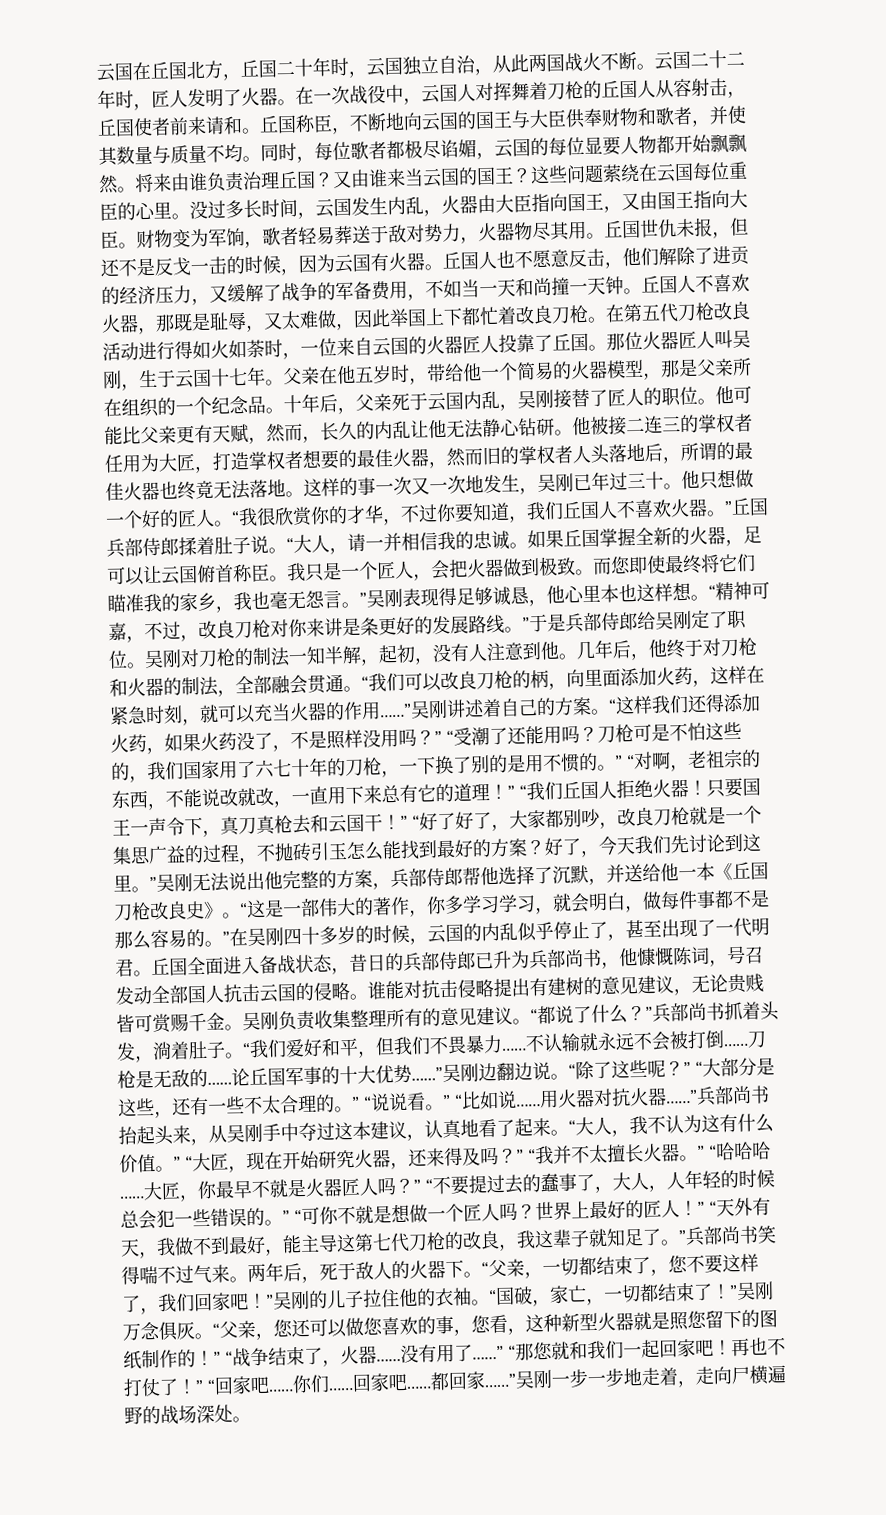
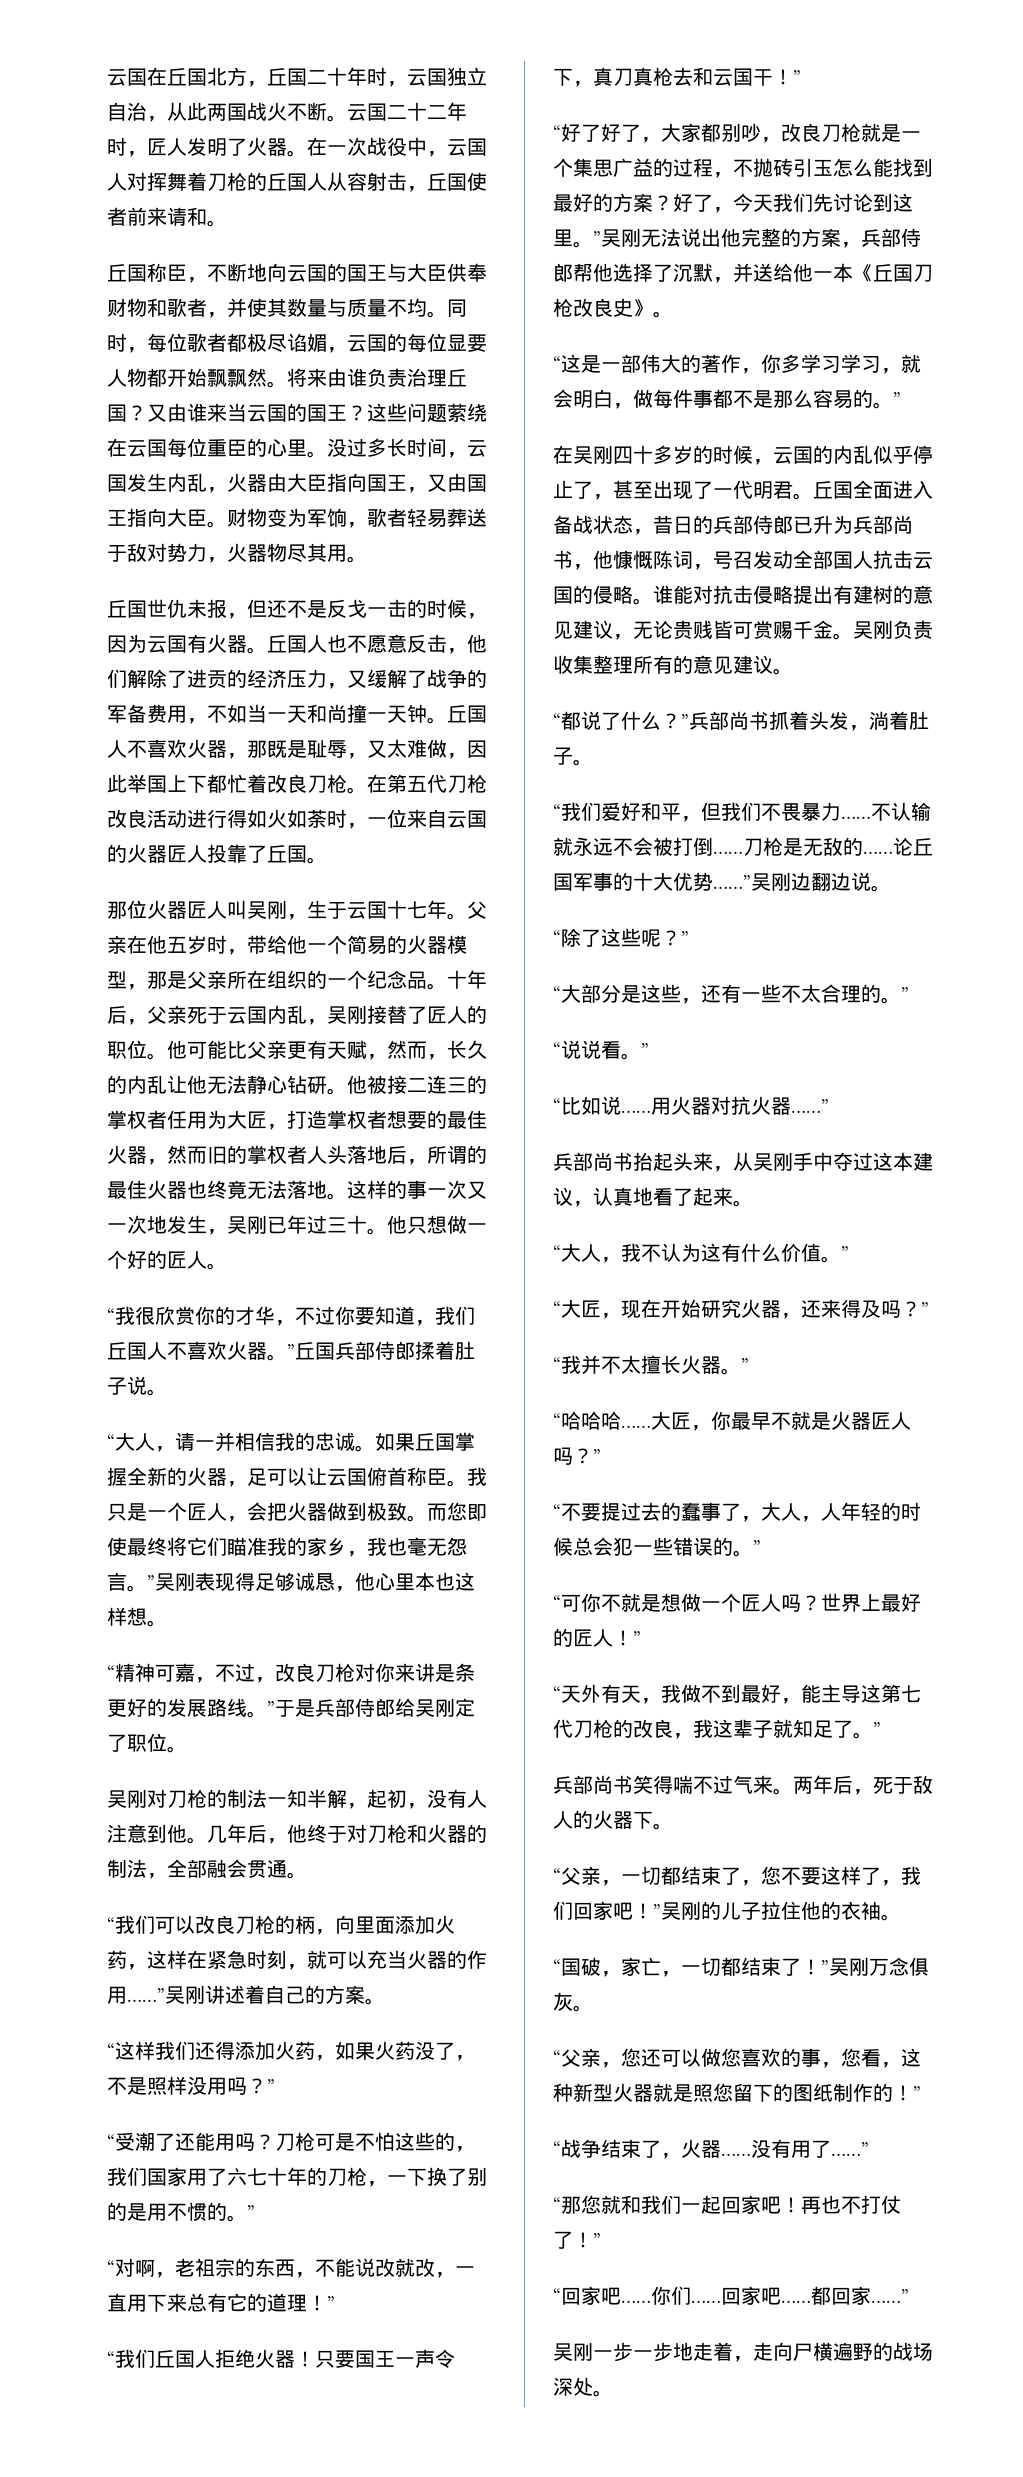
- 在一次战役中，云国人对挥舞着刀枪的丘国人从容射击，丘国使者前来请和。丘国称臣，不断地向云国的国王与大臣供奉财物和歌者，并使其数量与质量不均。
+ 在一次战役中，云国人对挥舞着刀枪的丘国人从容射击，丘国使者前来请和。
+ 丘国称臣，不断地向云国的国王与大臣供奉财物和歌者，并使其数量与质量不均。
- 财物变为军饷，歌者轻易葬送于敌对势力，火器物尽其用。丘国世仇未报，但还不是反戈一击的时候，因为云国有火器。
+ 财物变为军饷，歌者轻易葬送于敌对势力，火器物尽其用。
+ 丘国世仇未报，但还不是反戈一击的时候，因为云国有火器。
- 在第五代刀枪改良活动进行得如火如荼时，一位来自云国的火器匠人投靠了丘国。那位火器匠人叫吴刚，生于云国十七年。
+ 在第五代刀枪改良活动进行得如火如荼时，一位来自云国的火器匠人投靠了丘国。
+ 那位火器匠人叫吴刚，生于云国十七年。
- 他只想做一个好的匠人。“我很欣赏你的才华，不过你要知道，我们丘国人不喜欢火器。”丘国兵部侍郎揉着肚子说。“大人，请一并相信我的忠诚。
+ 他只想做一个好的匠人。
+ “我很欣赏你的才华，不过你要知道，我们丘国人不喜欢火器。”丘国兵部侍郎揉着肚子说。
+ “大人，请一并相信我的忠诚。
- 而您即使最终将它们瞄准我的家乡，我也毫无怨言。”吴刚表现得足够诚恳，他心里本也这样想。“精神可嘉，不过，改良刀枪对你来讲是条更好的发展路线。”于是兵部侍郎给吴刚定了职位。吴刚对刀枪的制法一知半解，起初，没有人注意到他。
+ 而您即使最终将它们瞄准我的家乡，我也毫无怨言。”吴刚表现得足够诚恳，他心里本也这样想。
+ “精神可嘉，不过，改良刀枪对你来讲是条更好的发展路线。”于是兵部侍郎给吴刚定了职位。
+ 吴刚对刀枪的制法一知半解，起初，没有人注意到他。
- 几年后，他终于对刀枪和火器的制法，全部融会贯通。“我们可以改良刀枪的柄，向里面添加火药，这样在紧急时刻，就可以充当火器的作用……”
+ 几年后，他终于对刀枪和火器的制法，全部融会贯通。
+ “我们可以改良刀枪的柄，向里面添加火药，这样在紧急时刻，就可以充当火器的作用……”
- 吴刚讲述着自己的方案。“这样我们还得添加火药，如果火药没了，不是照样没用吗？” “受潮了还能用吗？
+ 吴刚讲述着自己的方案。
+ “这样我们还得添加火药，如果火药没了，不是照样没用吗？”
+ “受潮了还能用吗？
- 刀枪可是不怕这些的，我们国家用了六七十年的刀枪，一下换了别的是用不惯的。” “对啊，老祖宗的东西，不能说改就改，一直用下来总有它的道理！” “我们丘国人拒绝火器！
+ 刀枪可是不怕这些的，我们国家用了六七十年的刀枪，一下换了别的是用不惯的。”
+ “对啊，老祖宗的东西，不能说改就改，一直用下来总有它的道理！”
+ “我们丘国人拒绝火器！
- 只要国王一声令下，真刀真枪去和云国干！” “好了好了，大家都别吵，改良刀枪就是一个集思广益的过程，不抛砖引玉怎么能找到最好的方案？
+ 只要国王一声令下，真刀真枪去和云国干！”
+ “好了好了，大家都别吵，改良刀枪就是一个集思广益的过程，不抛砖引玉怎么能找到最好的方案？
- 好了，今天我们先讨论到这里。”吴刚无法说出他完整的方案，兵部侍郎帮他选择了沉默，并送给他一本《丘国刀枪改良史》。“这是一部伟大的著作，你多学习学习，就会明白，做每件事都不是那么容易的。”在吴刚四十多岁的时候，云国的内乱似乎停止了，甚至出现了一代明君。
+ 好了，今天我们先讨论到这里。”吴刚无法说出他完整的方案，兵部侍郎帮他选择了沉默，并送给他一本《丘国刀枪改良史》。
+ “这是一部伟大的著作，你多学习学习，就会明白，做每件事都不是那么容易的。”
+ 在吴刚四十多岁的时候，云国的内乱似乎停止了，甚至出现了一代明君。
- 吴刚负责收集整理所有的意见建议。“都说了什么？”兵部尚书抓着头发，淌着肚子。“我们爱好和平，但我们不畏暴力……
+ 吴刚负责收集整理所有的意见建议。
+ “都说了什么？”兵部尚书抓着头发，淌着肚子。
+ “我们爱好和平，但我们不畏暴力……
- 吴刚边翻边说。“除了这些呢？” “大部分是这些，还有一些不太合理的。” “说说看。” “比如说……
+ 吴刚边翻边说。
+ “除了这些呢？”
+ “大部分是这些，还有一些不太合理的。”
+ “说说看。”
+ “比如说……
- 用火器对抗火器……”兵部尚书抬起头来，从吴刚手中夺过这本建议，认真地看了起来。“大人，我不认为这有什么价值。” “大匠，现在开始研究火器，还来得及吗？” “我并不太擅长火器。” “哈哈哈……
+ 用火器对抗火器……”
+ 兵部尚书抬起头来，从吴刚手中夺过这本建议，认真地看了起来。
+ “大人，我不认为这有什么价值。”
+ “大匠，现在开始研究火器，还来得及吗？”
+ “我并不太擅长火器。”
+ “哈哈哈……
- 大匠，你最早不就是火器匠人吗？” “不要提过去的蠢事了，大人，人年轻的时候总会犯一些错误的。” “可你不就是想做一个匠人吗？
+ 大匠，你最早不就是火器匠人吗？”
+ “不要提过去的蠢事了，大人，人年轻的时候总会犯一些错误的。”
+ “可你不就是想做一个匠人吗？
- 世界上最好的匠人！” “天外有天，我做不到最好，能主导这第七代刀枪的改良，我这辈子就知足了。”兵部尚书笑得喘不过气来。
+ 世界上最好的匠人！”
+ “天外有天，我做不到最好，能主导这第七代刀枪的改良，我这辈子就知足了。”
+ 兵部尚书笑得喘不过气来。
- 两年后，死于敌人的火器下。“父亲，一切都结束了，您不要这样了，我们回家吧！”吴刚的儿子拉住他的衣袖。“国破，家亡，一切都结束了！”吴刚万念俱灰。“父亲，您还可以做您喜欢的事，您看，这种新型火器就是照您留下的图纸制作的！” “战争结束了，火器……
+ 两年后，死于敌人的火器下。
+ “父亲，一切都结束了，您不要这样了，我们回家吧！”吴刚的儿子拉住他的衣袖。
+ “国破，家亡，一切都结束了！”吴刚万念俱灰。
+ “父亲，您还可以做您喜欢的事，您看，这种新型火器就是照您留下的图纸制作的！”
+ “战争结束了，火器……
- 没有用了……” “那您就和我们一起回家吧！
+ 没有用了……”
+ “那您就和我们一起回家吧！
- 再也不打仗了！” “回家吧……
+ 再也不打仗了！”
+ “回家吧……
- 都回家……”吴刚一步一步地走着，走向尸横遍野的战场深处。
+ 都回家……”
+ 吴刚一步一步地走着，走向尸横遍野的战场深处。

